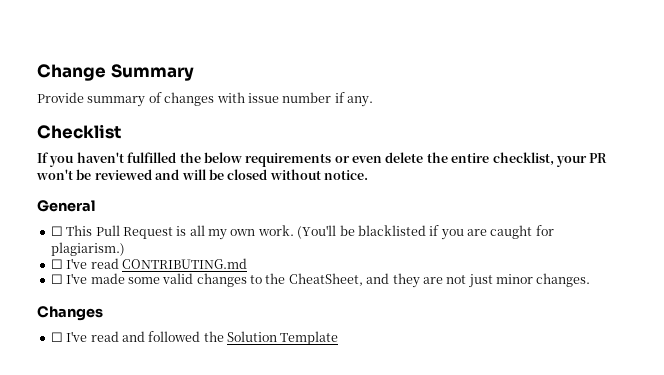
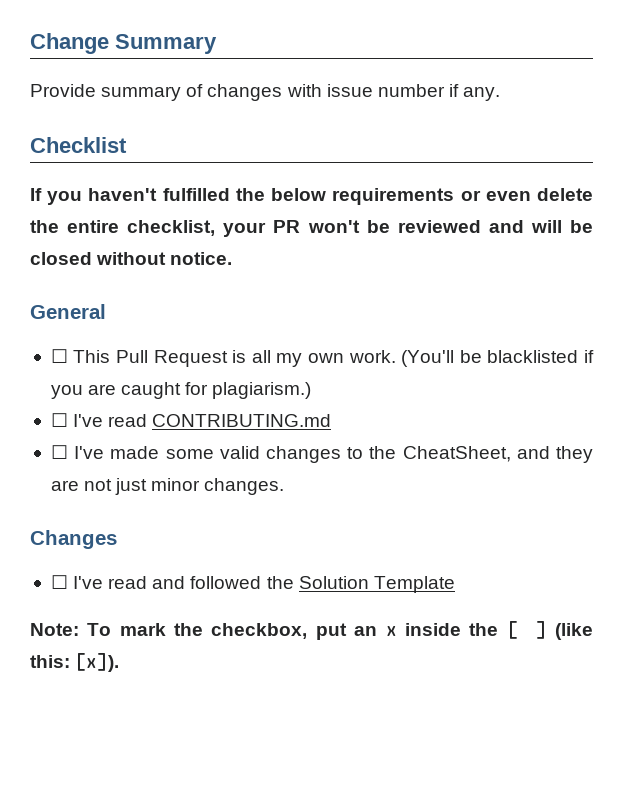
+ Note: To mark the checkbox, put an x inside the [ ] (like this: [x]).

